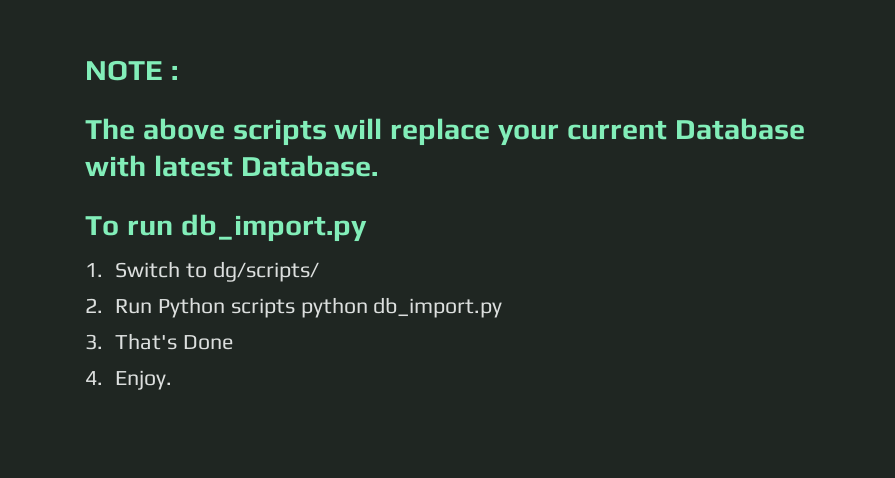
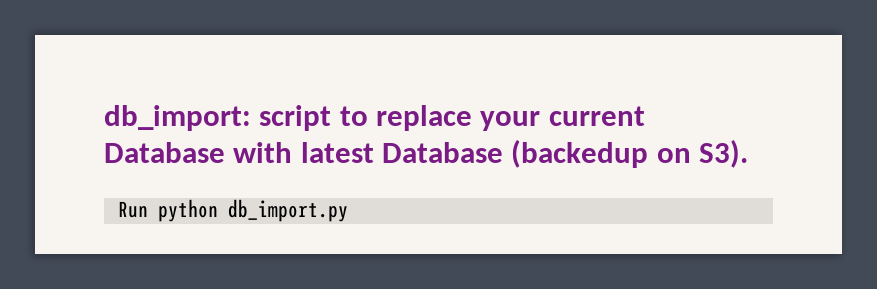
- NOTE :
- The above scripts will replace your current Database with latest Database.
- To run db_import.py
- 1. Switch to dg/scripts/
- 2. Run Python scripts python db_import.py
- 3. That's Done
- 4. Enjoy.
+ db_import: script to replace your current Database with latest Database (backedup on S3).
+ Run python db_import.py

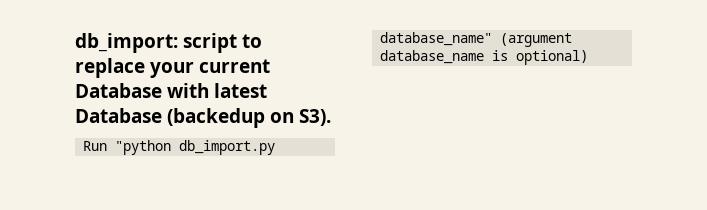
- Run python db_import.py
+ Run "python db_import.py database_name" (argument database_name is optional)

